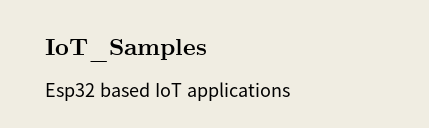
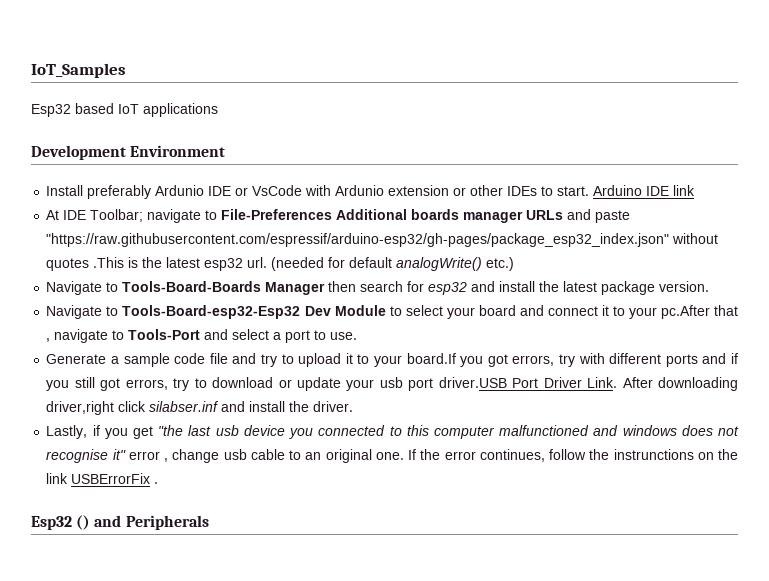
+ Development Environment
+ Install preferably Ardunio IDE or VsCode with Ardunio extension or other IDEs to start. Arduino IDE link
+ At IDE Toolbar; navigate to File-Preferences Additional boards manager URLs and paste "https://raw.githubusercontent.com/espressif/arduino-esp32/gh-pages/package_esp32_index.json" without quotes .This is the latest esp32 url. (needed for default analogWrite() etc.)
+ Navigate to Tools-Board-Boards Manager then search for esp32 and install the latest package version.
+ Navigate to Tools-Board-esp32-Esp32 Dev Module to select your board and connect it to your pc.After that , navigate to Tools-Port and select a port to use.
+ Generate a sample code file and try to upload it to your board.If you got errors, try with different ports and if you still got errors, try to download or update your usb port driver.USB Port Driver Link. After downloading driver,right click silabser.inf and install the driver.
+ Lastly, if you get "the last usb device you connected to this computer malfunctioned and windows does not recognise it" error , change usb cable to an original one. If the error continues, follow the instrunctions on the link USBErrorFix .
+ Esp32 () and Peripherals

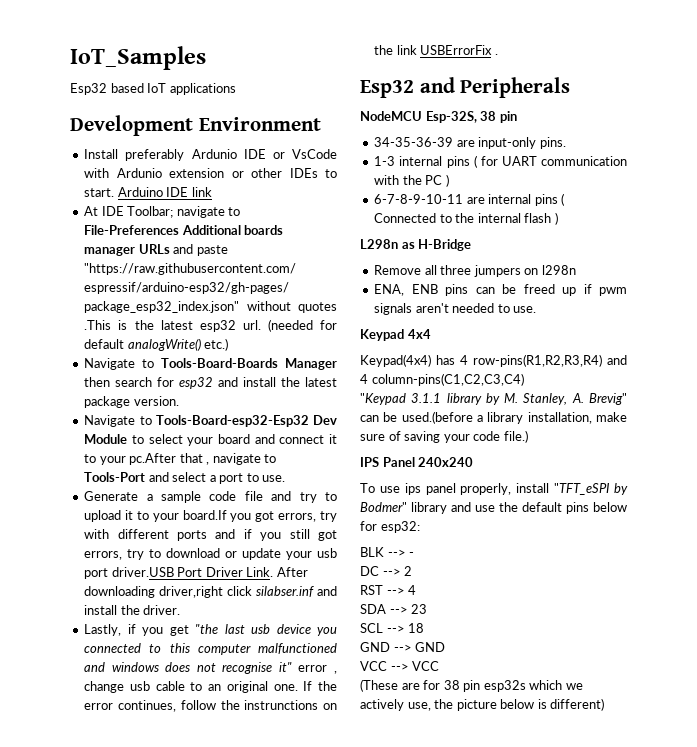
- Esp32 () and Peripherals
+ Esp32 and Peripherals
+ NodeMCU Esp-32S, 38 pin
+ 34-35-36-39 are input-only pins.
+ 1-3 internal pins ( for UART communication with the PC )
+ 6-7-8-9-10-11 are internal pins ( Connected to the internal flash )
+ L298n as H-Bridge
+ Remove all three jumpers on l298n
+ ENA, ENB pins can be freed up if pwm signals aren't needed to use.
+ Keypad 4x4
+ Keypad(4x4) has 4 row-pins(R1,R2,R3,R4) and 4 column-pins(C1,C2,C3,C4)
+ "Keypad 3.1.1 library by M. Stanley, A. Brevig" can be used.(before a library installation, make sure of saving your code file.)
+ IPS Panel 240x240
+ To use ips panel properly, install "TFT_eSPI by Bodmer" library and use the default pins below for esp32:
+ BLK --> -
+ DC --> 2
+ RST --> 4
+ SDA --> 23
+ SCL --> 18
+ GND --> GND
+ VCC --> VCC
+ (These are for 38 pin esp32s which we actively use, the picture below is different)

